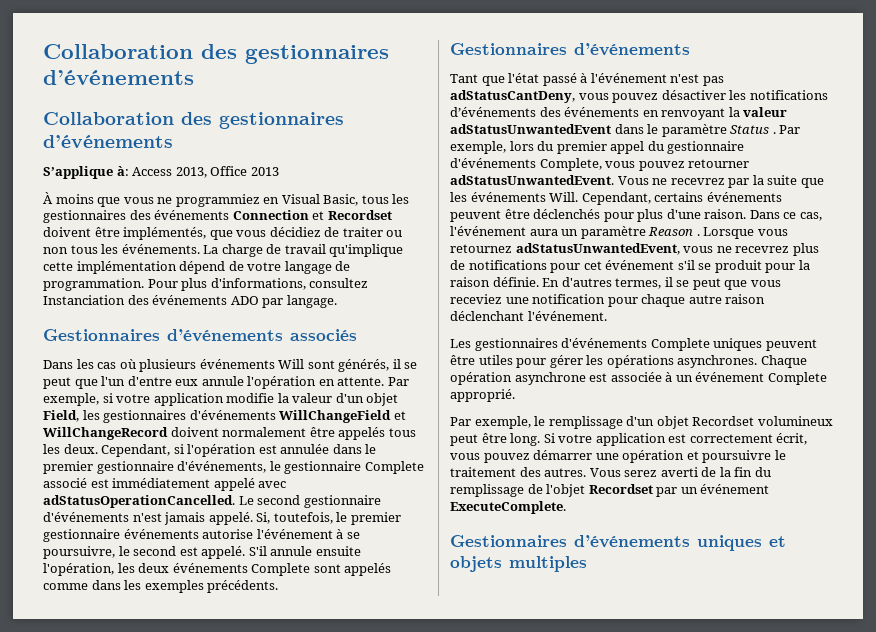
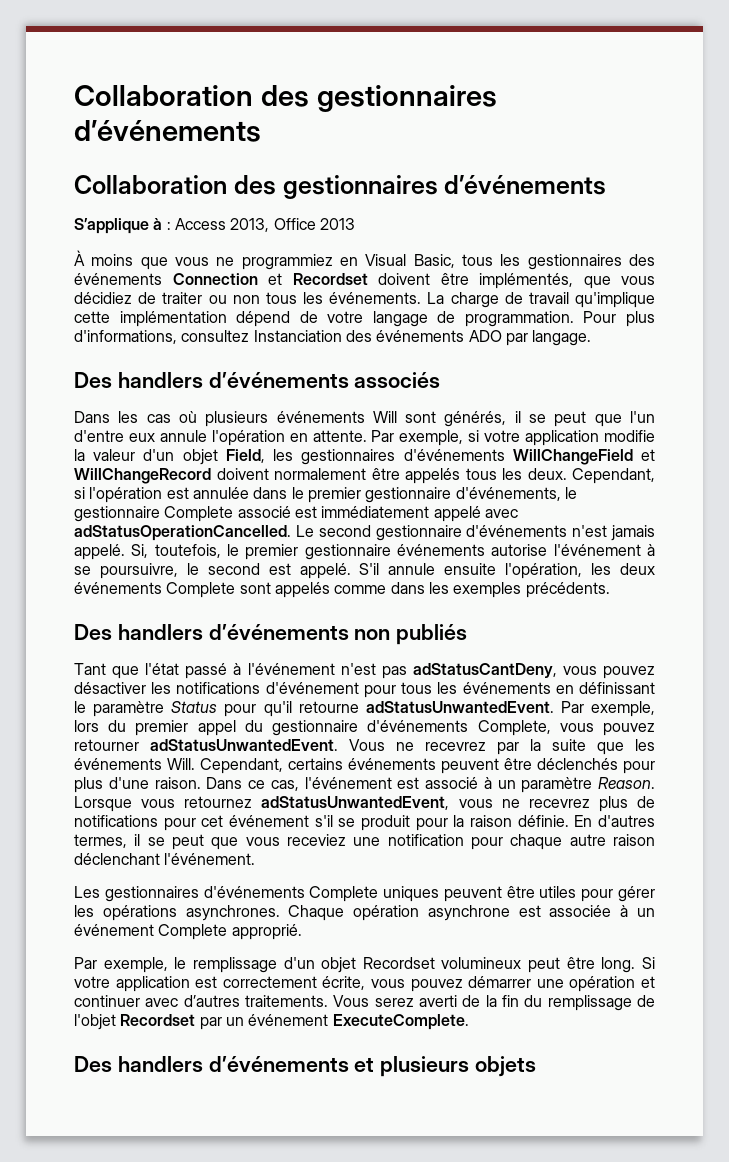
- S’applique à: Access 2013, Office 2013
+ S’applique à : Access 2013, Office 2013
- Gestionnaires d’événements associés
+ Des handlers d’événements associés
  S'il annule ensuite l'opération, les deux événements Complete sont appelés comme dans les exemples précédents.
- Gestionnaires d’événements
+ Des handlers d’événements non publiés
- Tant que l'état passé à l'événement n'est pas adStatusCantDeny, vous pouvez désactiver les notifications d’événements des événements en renvoyant la valeur adStatusUnwantedEvent dans le paramètre Status .
+ Tant que l'état passé à l'événement n'est pas adStatusCantDeny, vous pouvez désactiver les notifications d'événement pour tous les événements en définissant le paramètre Status pour qu'il retourne adStatusUnwantedEvent.
- Dans ce cas, l'événement aura un paramètre Reason .
+ Dans ce cas, l'événement est associé à un paramètre Reason.
- Si votre application est correctement écrit, vous pouvez démarrer une opération et poursuivre le traitement des autres.
+ Si votre application est correctement écrite, vous pouvez démarrer une opération et continuer avec d’autres traitements.
- Gestionnaires d’événements uniques et objets multiples
+ Des handlers d’événements et plusieurs objets

